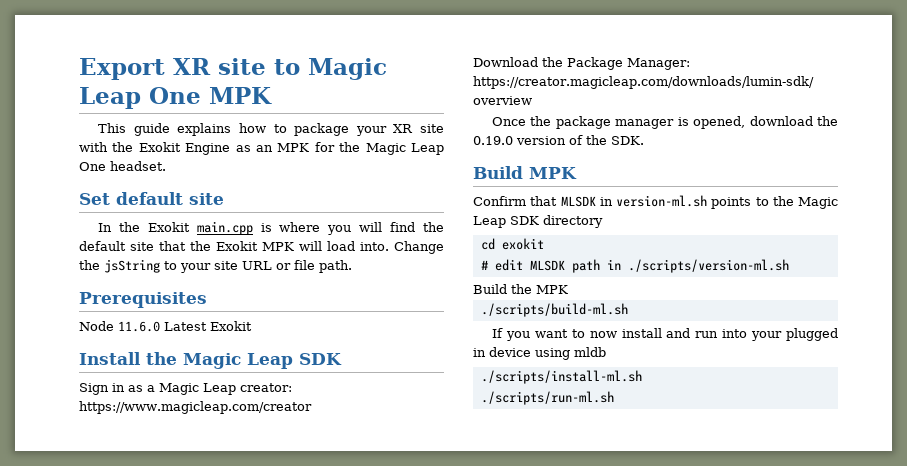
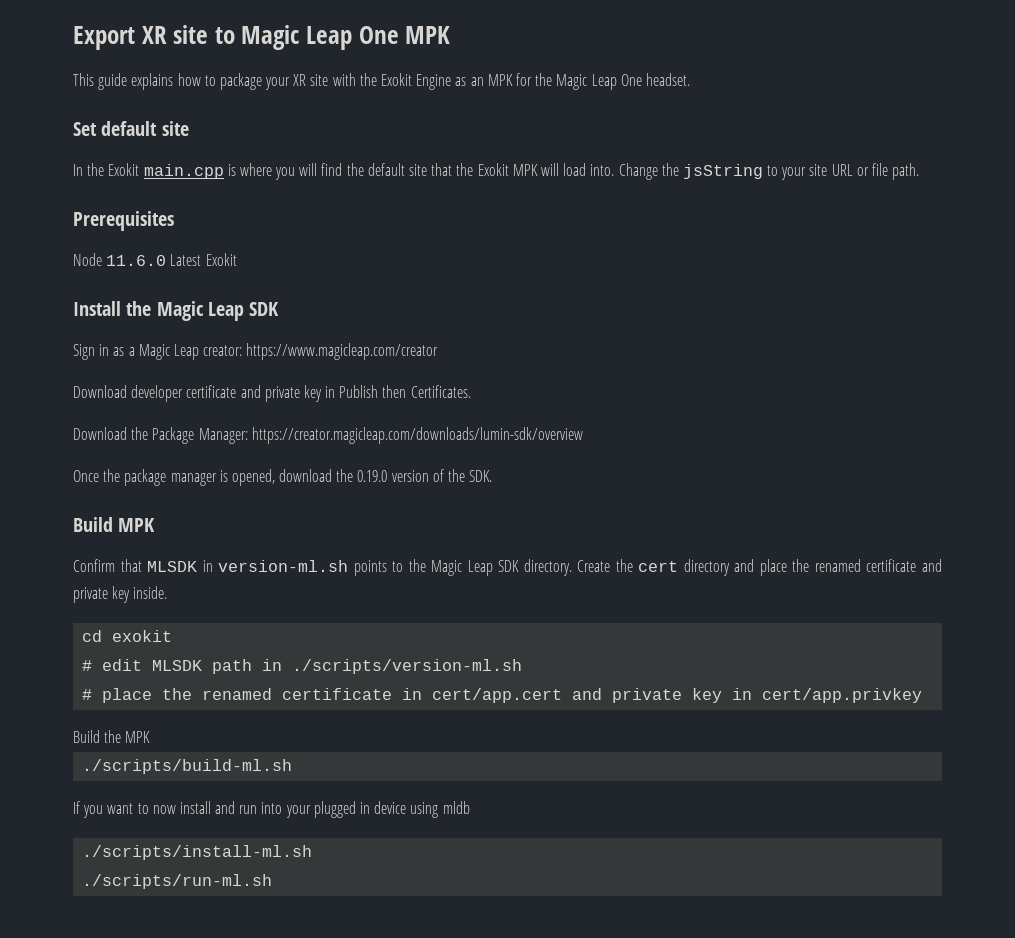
+ Download developer certificate and private key in Publish then Certificates.
- Confirm that MLSDK in version-ml.sh points to the Magic Leap SDK directory
+ Confirm that MLSDK in version-ml.sh points to the Magic Leap SDK directory. Create the cert directory and place the renamed certificate and private key inside.
+ # place the renamed certificate in cert/app.cert and private key in cert/app.privkey

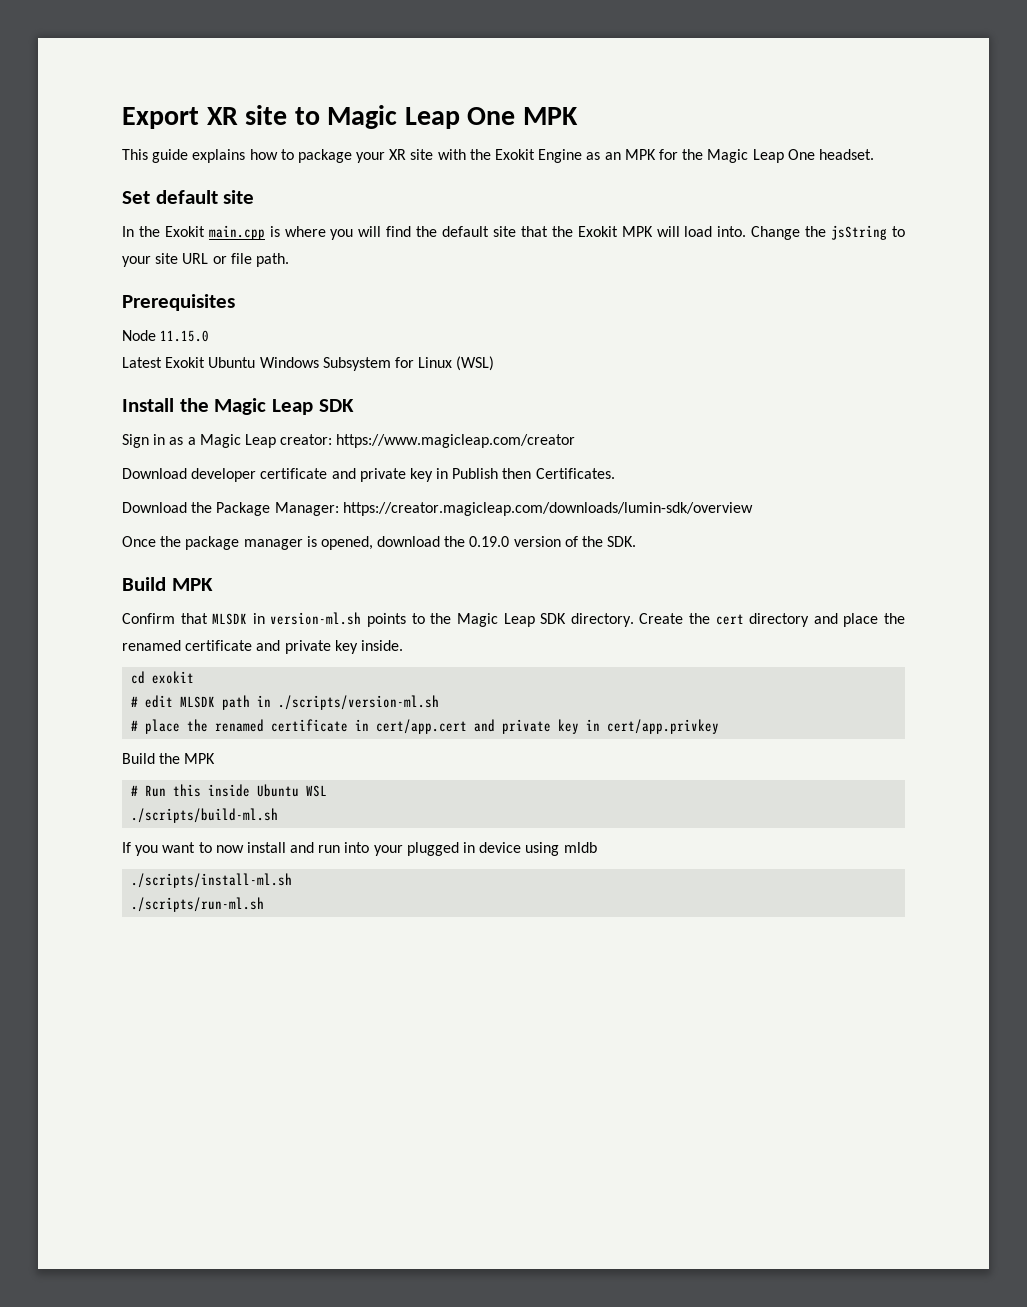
- Node 11.6.0 Latest Exokit
+ Node 11.15.0
+ Latest Exokit Ubuntu Windows Subsystem for Linux (WSL)
+ # Run this inside Ubuntu WSL

